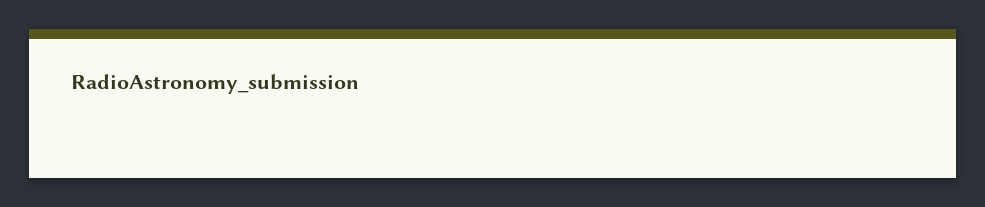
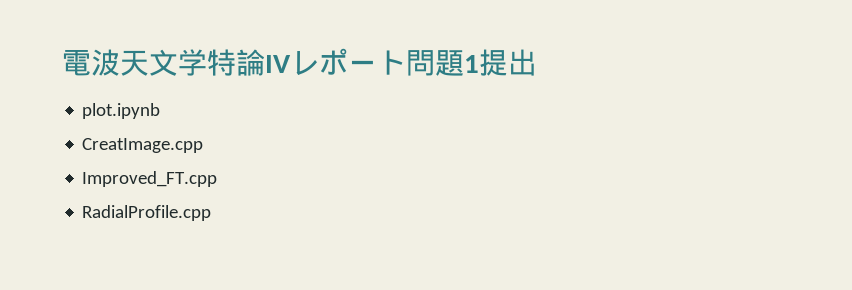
- RadioAstronomy_submission
+ 電波天文学特論IVレポート問題1提出
+ plot.ipynb
+ CreatImage.cpp
+ Improved_FT.cpp
+ RadialProfile.cpp

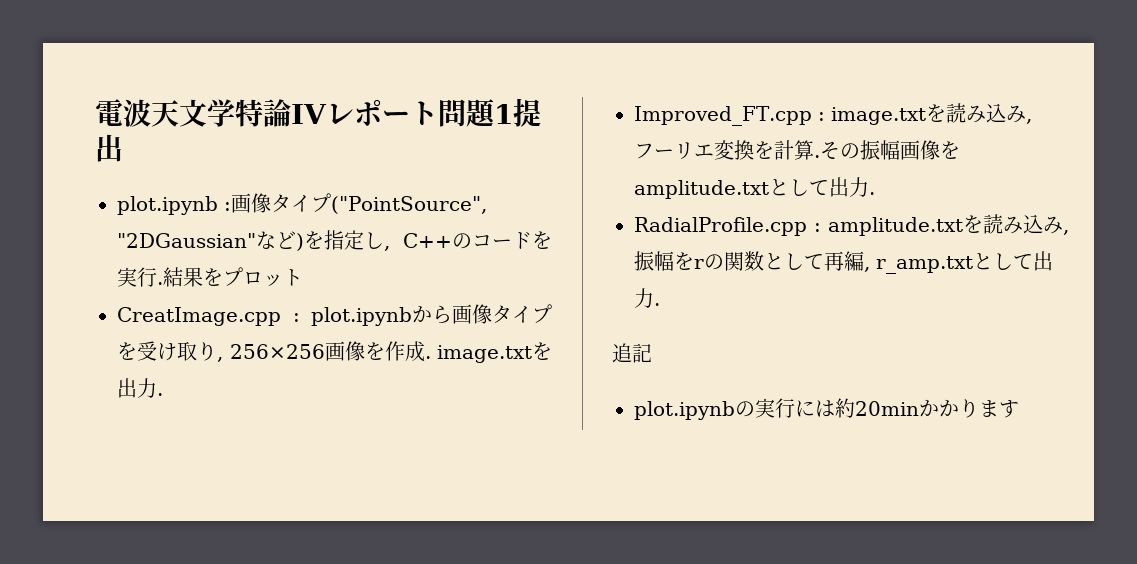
- plot.ipynb
- CreatImage.cpp
- Improved_FT.cpp
- RadialProfile.cpp
+ plot.ipynb :画像タイプ("PointSource", "2DGaussian"など)を指定し, C++のコードを実行.結果をプロット
+ CreatImage.cpp : plot.ipynbから画像タイプを受け取り, 256×256画像を作成. image.txtを出力.
+ Improved_FT.cpp : image.txtを読み込み,フーリエ変換を計算.その振幅画像をamplitude.txtとして出力.
+ RadialProfile.cpp : amplitude.txtを読み込み,振幅をrの関数として再編, r_amp.txtとして出力.
+ 追記
+ plot.ipynbの実行には約20minかかります

